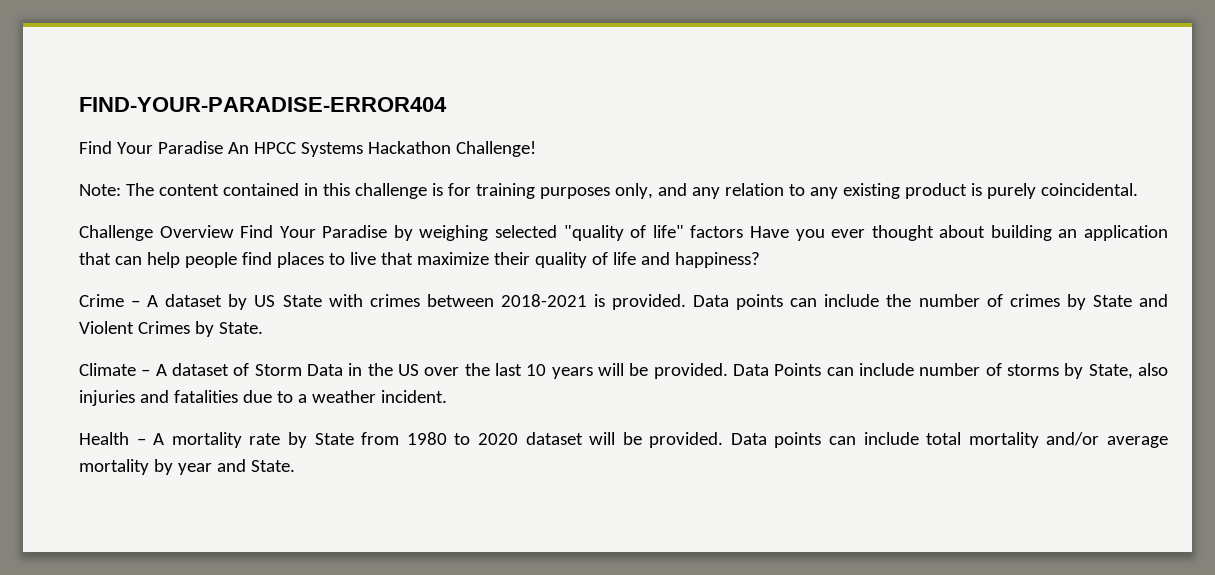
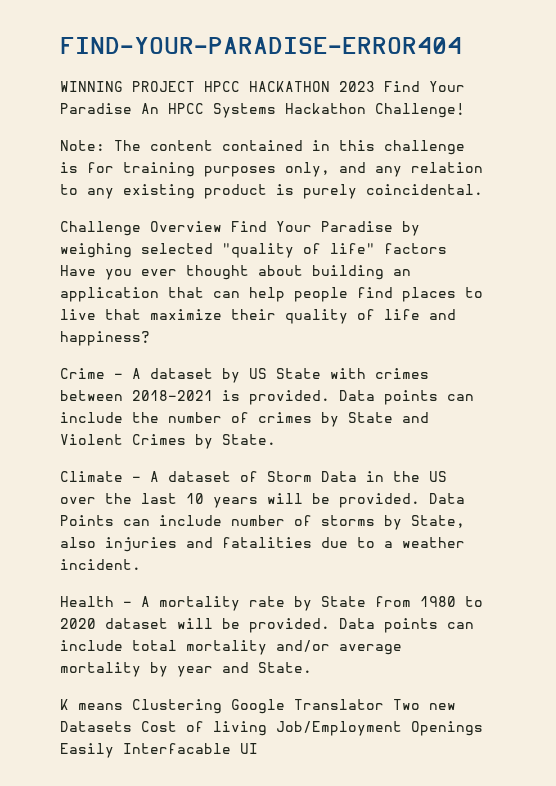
- Find Your Paradise An HPCC Systems Hackathon Challenge!
+ WINNING PROJECT HPCC HACKATHON 2023 Find Your Paradise An HPCC Systems Hackathon Challenge!
+ K means Clustering Google Translator Two new Datasets Cost of living Job/Employment Openings Easily Interfacable UI

